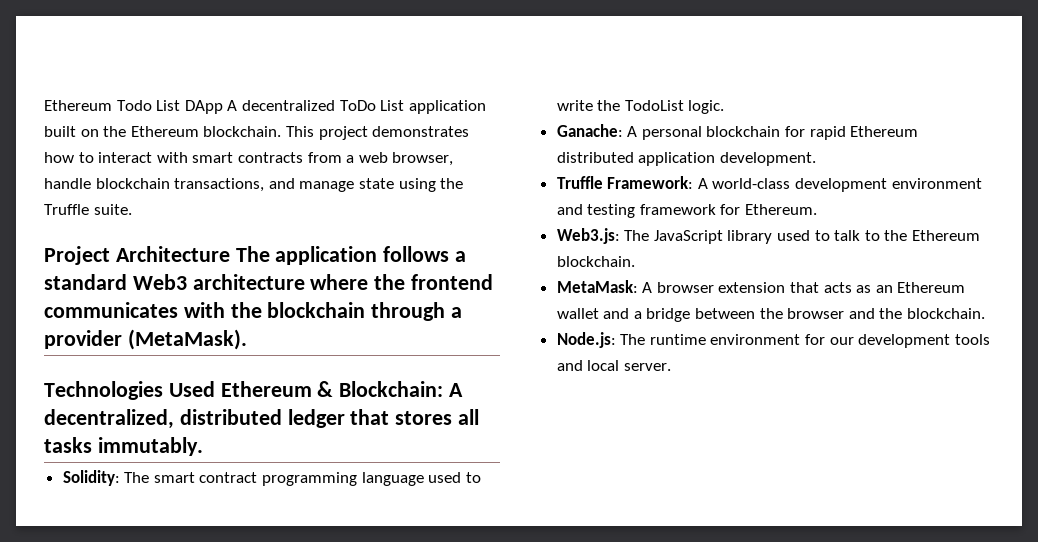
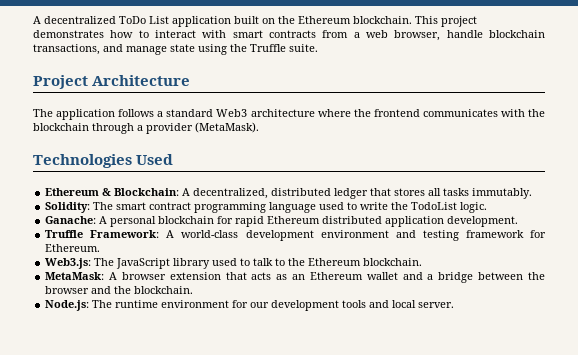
- Ethereum Todo List DApp A decentralized ToDo List application built on the Ethereum blockchain.
+ A decentralized ToDo List application built on the Ethereum blockchain.
- Project Architecture The application follows a standard Web3 architecture where the frontend communicates with the blockchain through a provider (MetaMask).
+ Project Architecture
+ The application follows a standard Web3 architecture where the frontend communicates with the blockchain through a provider (MetaMask).
- Technologies Used Ethereum & Blockchain: A decentralized, distributed ledger that stores all tasks immutably.
+ Technologies Used
+ Ethereum & Blockchain: A decentralized, distributed ledger that stores all tasks immutably.

